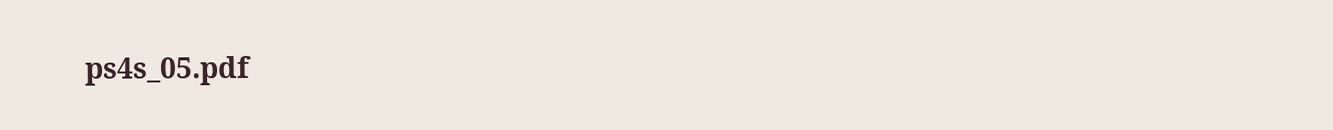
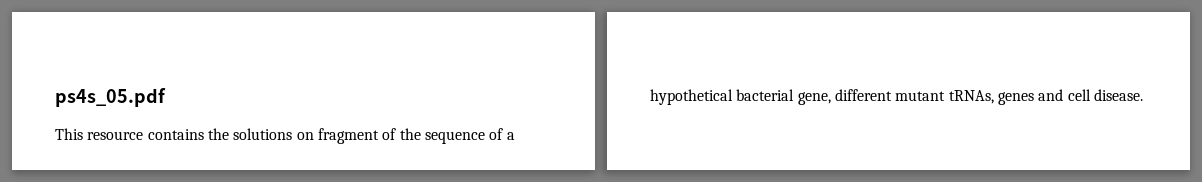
+ This resource contains the solutions on fragment of the sequence of a hypothetical bacterial gene, different mutant tRNAs, genes and cell disease.

